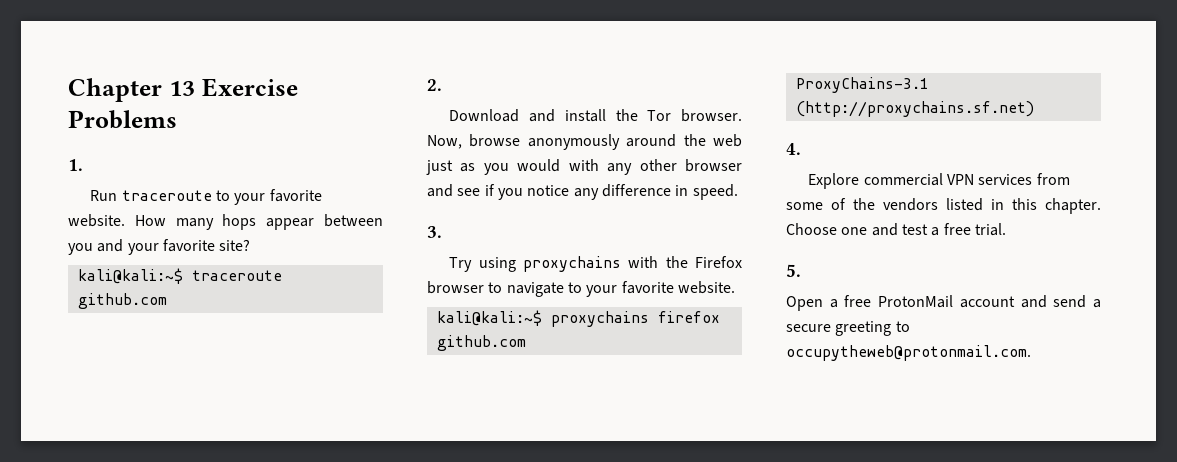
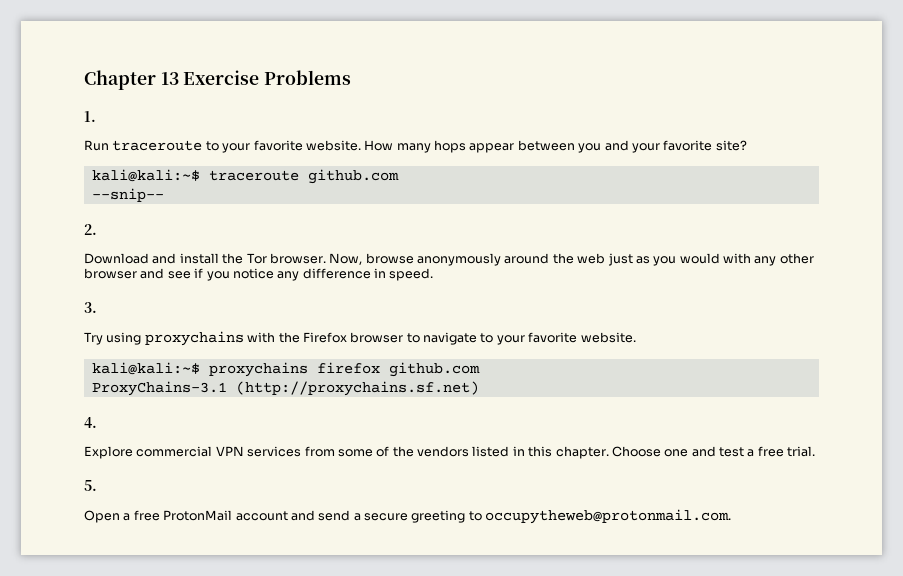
+ --snip--

